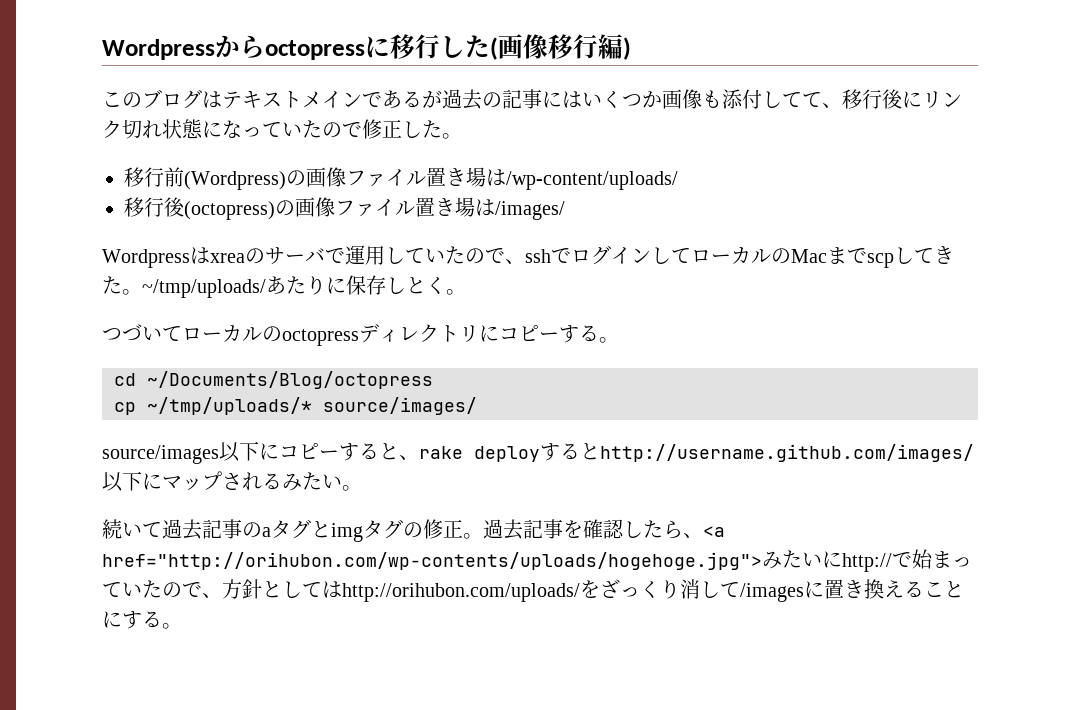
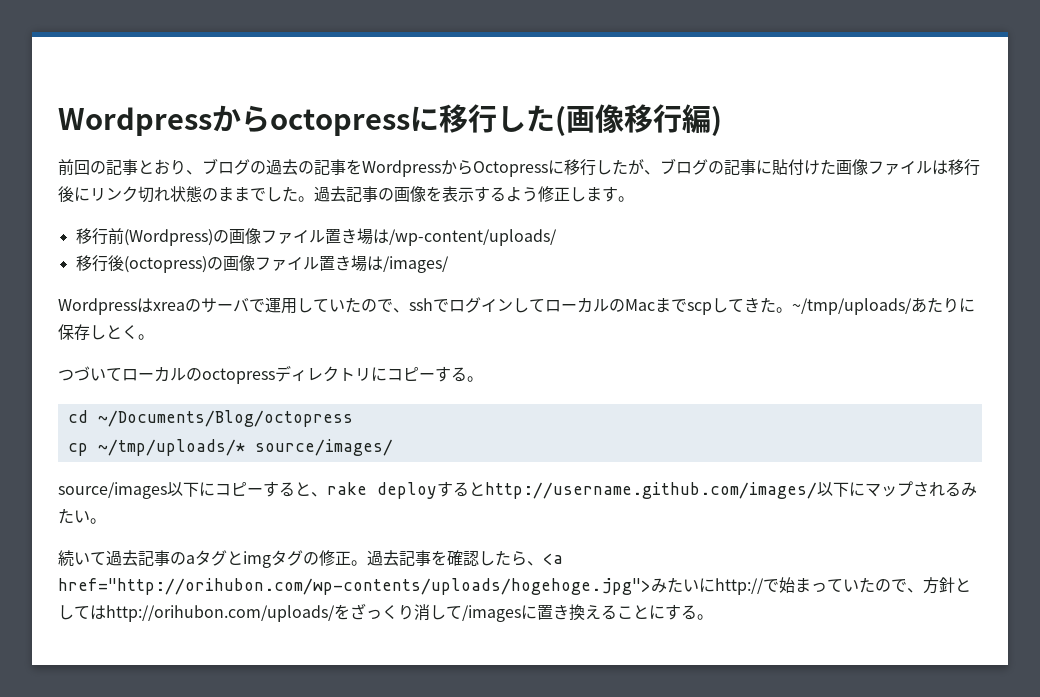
- このブログはテキストメインであるが過去の記事にはいくつか画像も添付してて、移行後にリンク切れ状態になっていたので修正した。
+ 前回の記事とおり、ブログの過去の記事をWordpressからOctopressに移行したが、ブログの記事に貼付けた画像ファイルは移行後にリンク切れ状態のままでした。過去記事の画像を表示するよう修正します。

